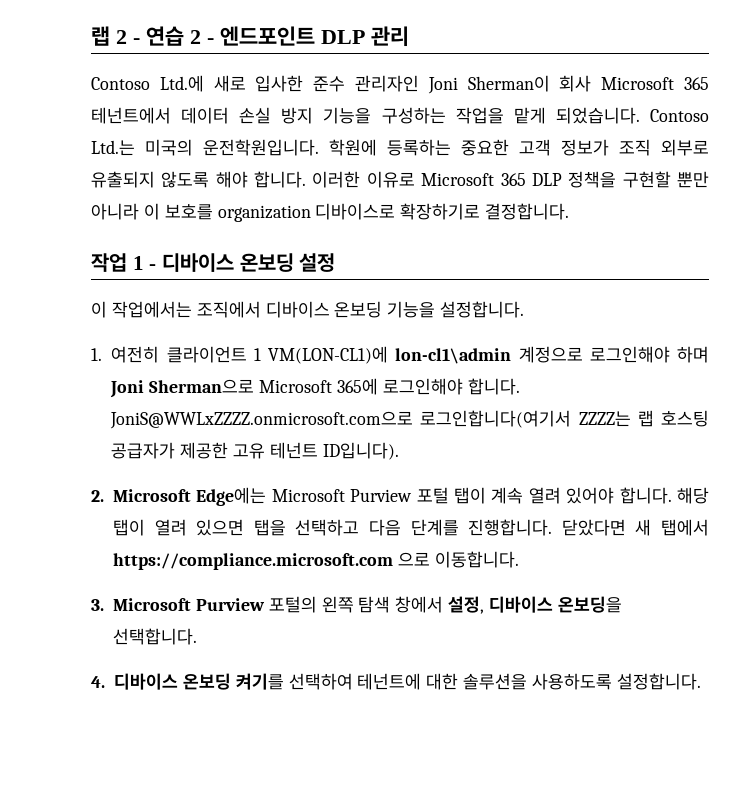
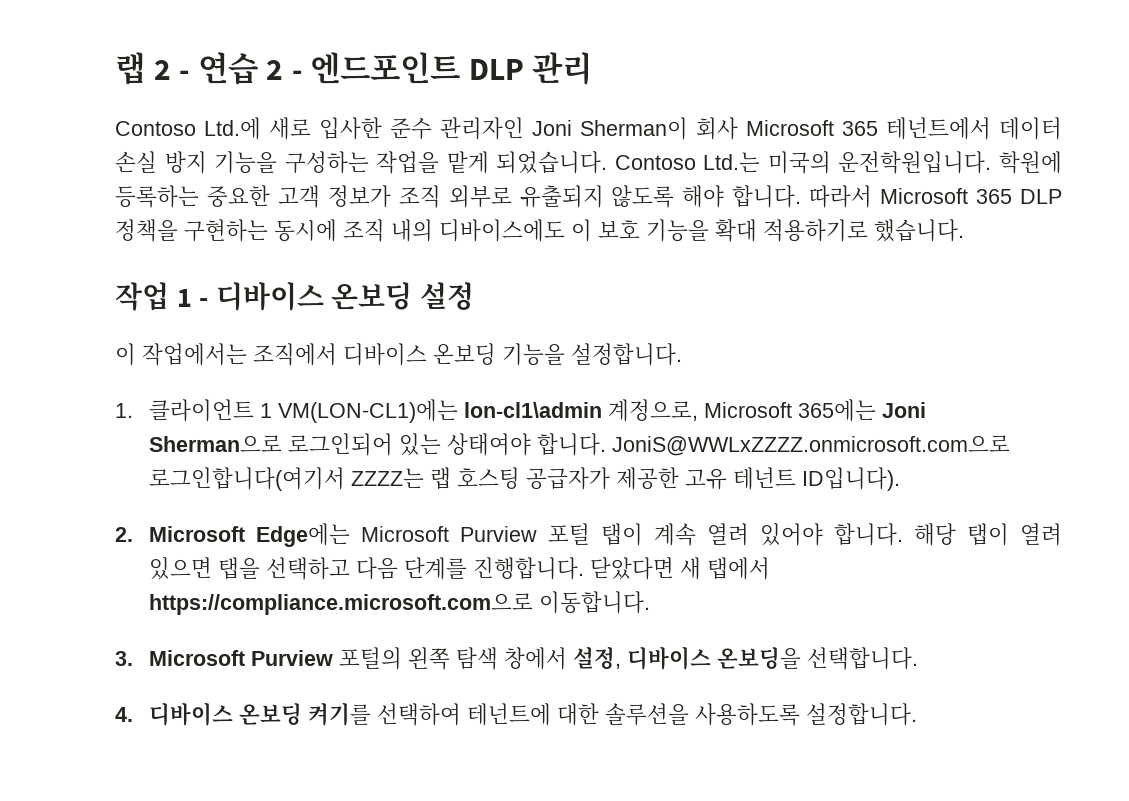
- 이러한 이유로 Microsoft 365 DLP 정책을 구현할 뿐만 아니라 이 보호를 organization 디바이스로 확장하기로 결정합니다.
+ 따라서 Microsoft 365 DLP 정책을 구현하는 동시에 조직 내의 디바이스에도 이 보호 기능을 확대 적용하기로 했습니다.
- 1. 여전히 클라이언트 1 VM(LON-CL1)에 lon-cl1\admin 계정으로 로그인해야 하며 Joni Sherman으로 Microsoft 365에 로그인해야 합니다.
+ 1. 클라이언트 1 VM(LON-CL1)에는 lon-cl1\admin 계정으로, Microsoft 365에는 Joni Sherman으로 로그인되어 있는 상태여야 합니다.
- 닫았다면 새 탭에서 https://compliance.microsoft.com 으로 이동합니다.
+ 닫았다면 새 탭에서 https://compliance.microsoft.com으로 이동합니다.

